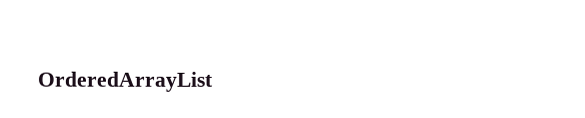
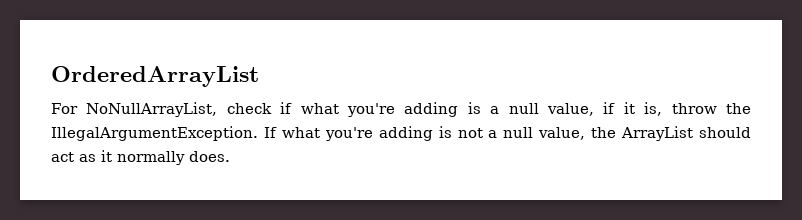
+ For NoNullArrayList, check if what you're adding is a null value, if it is, throw the IllegalArgumentException. If what you're adding is not a null value, the ArrayList should act as it normally does.

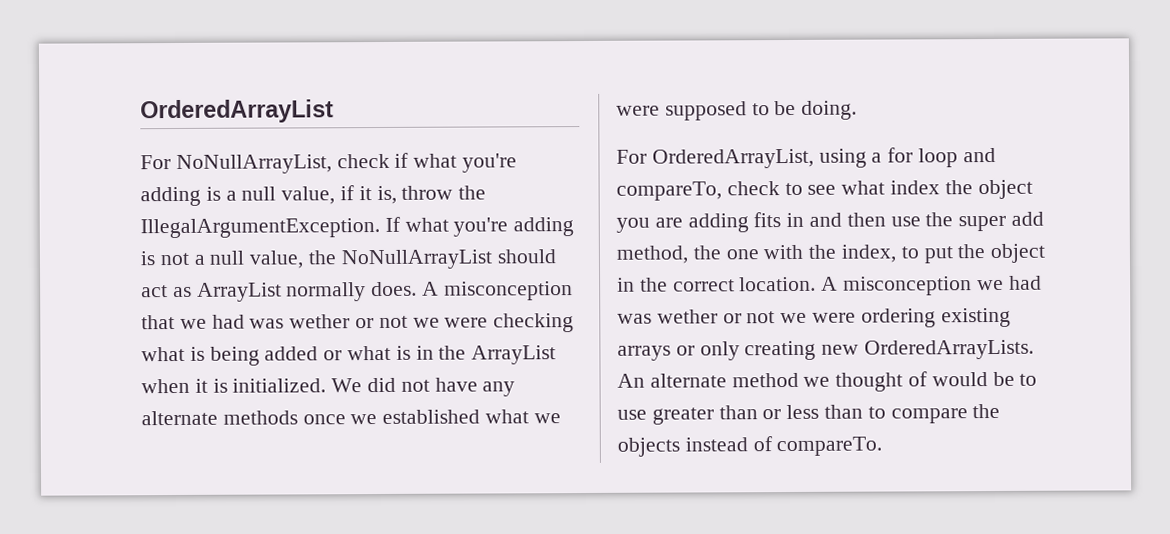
- If what you're adding is not a null value, the ArrayList should act as it normally does.
+ If what you're adding is not a null value, the NoNullArrayList should act as ArrayList normally does.
+ A misconception that we had was wether or not we were checking what is being added or what is in the ArrayList when it is initialized. We did not have any alternate methods once we established what we were supposed to be doing.
+ For OrderedArrayList, using a for loop and compareTo, check to see what index the object you are adding fits in and then use the super add method, the one with the index, to put the object in the correct location. A misconception we had was wether or not we were ordering existing arrays or only creating new OrderedArrayLists. An alternate method we thought of would be to use greater than or less than to compare the objects instead of compareTo.

